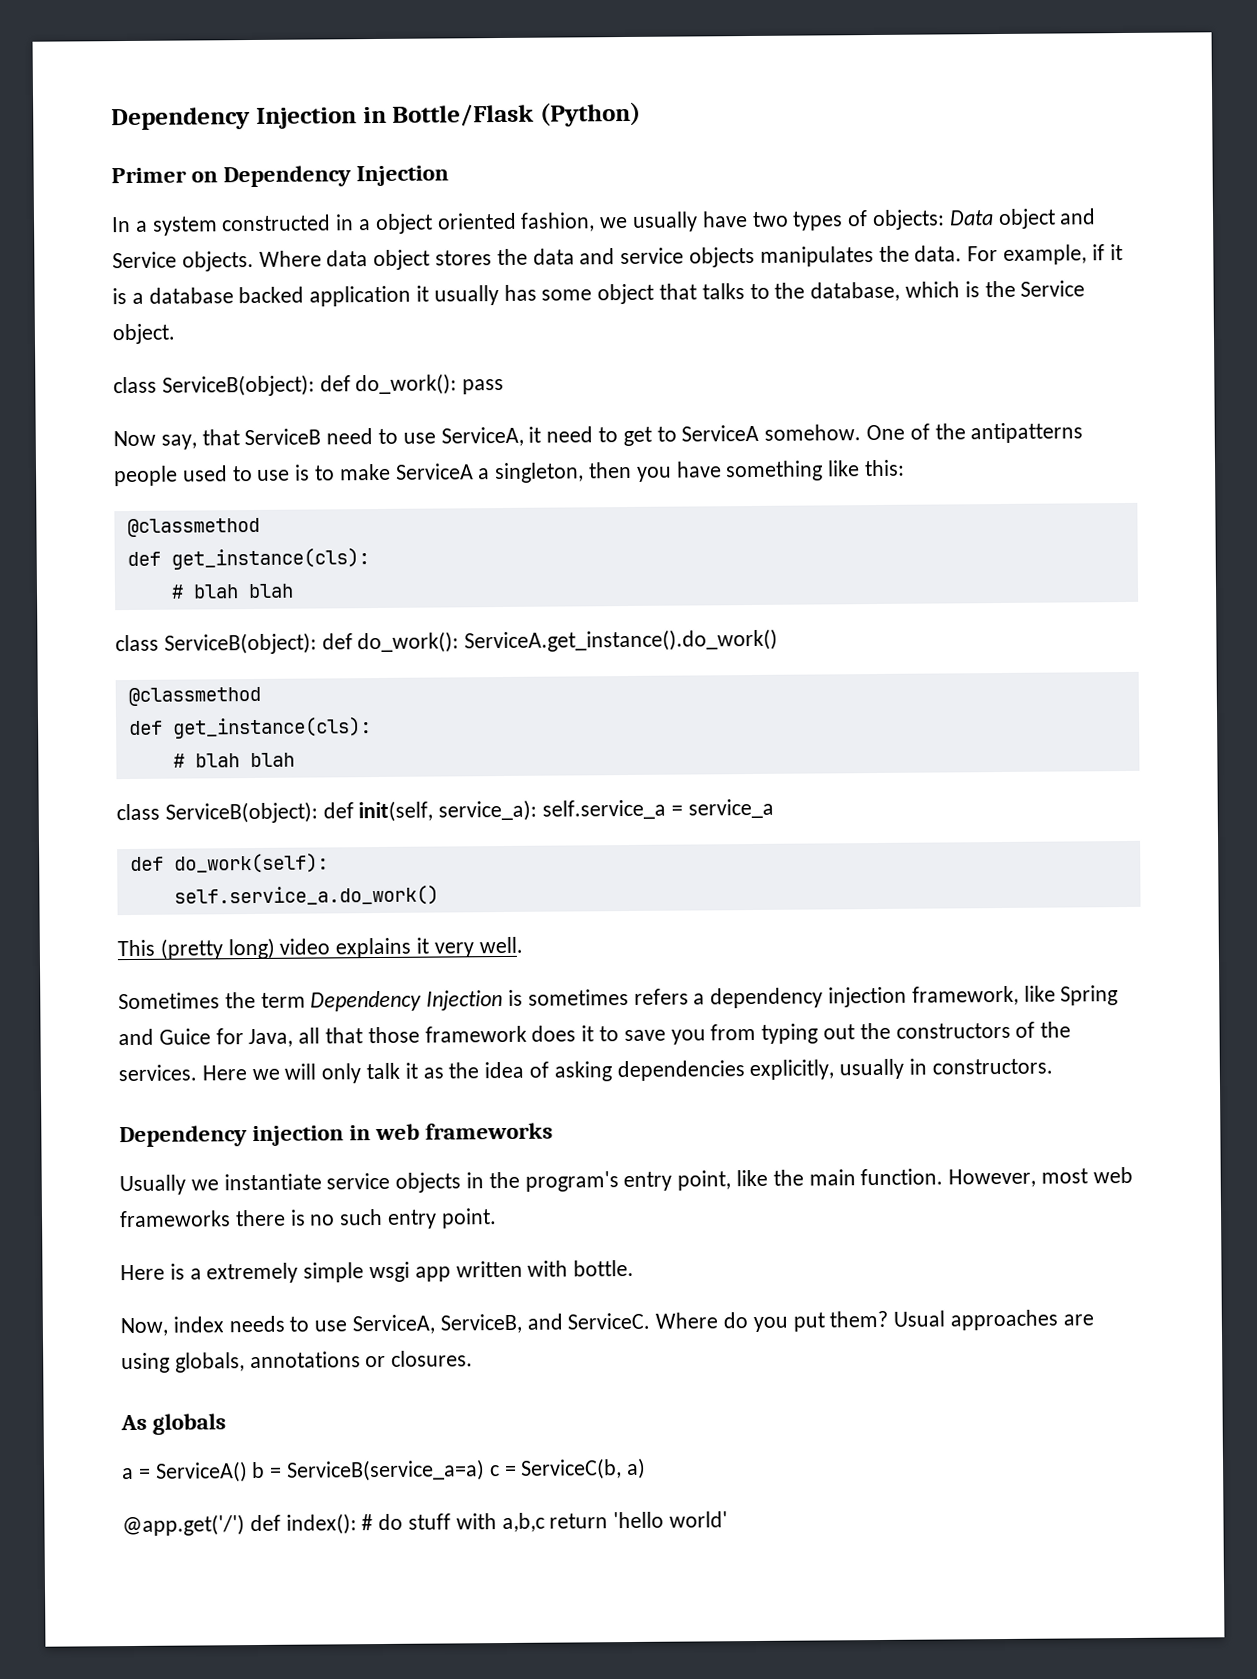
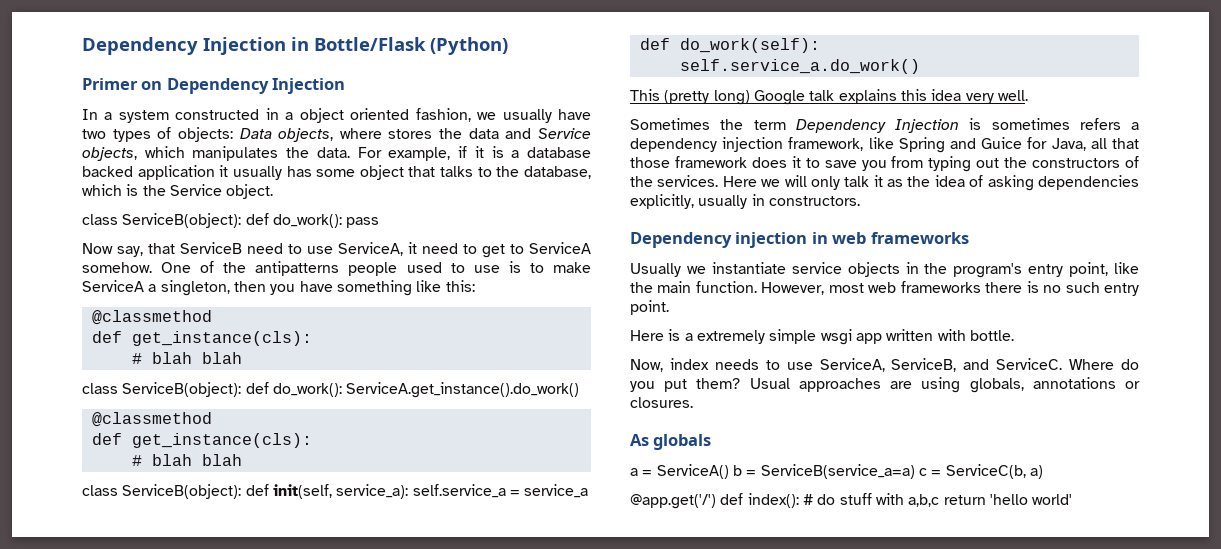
- In a system constructed in a object oriented fashion, we usually have two types of objects: Data object and Service objects. Where data object stores the data and service objects manipulates the data.
+ In a system constructed in a object oriented fashion, we usually have two types of objects: Data objects, where stores the data and Service objects, which manipulates the data.
- This (pretty long) video explains it very well.
+ This (pretty long) Google talk explains this idea very well.

